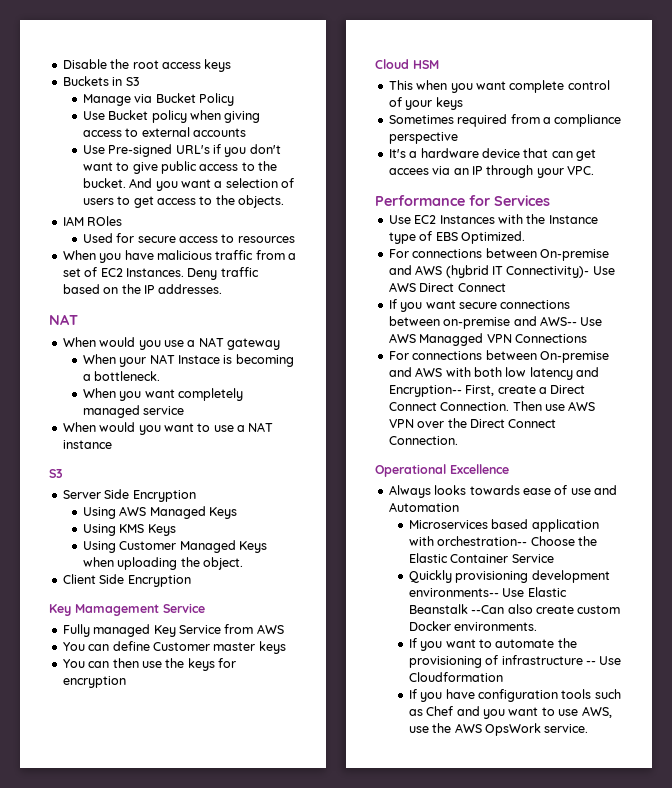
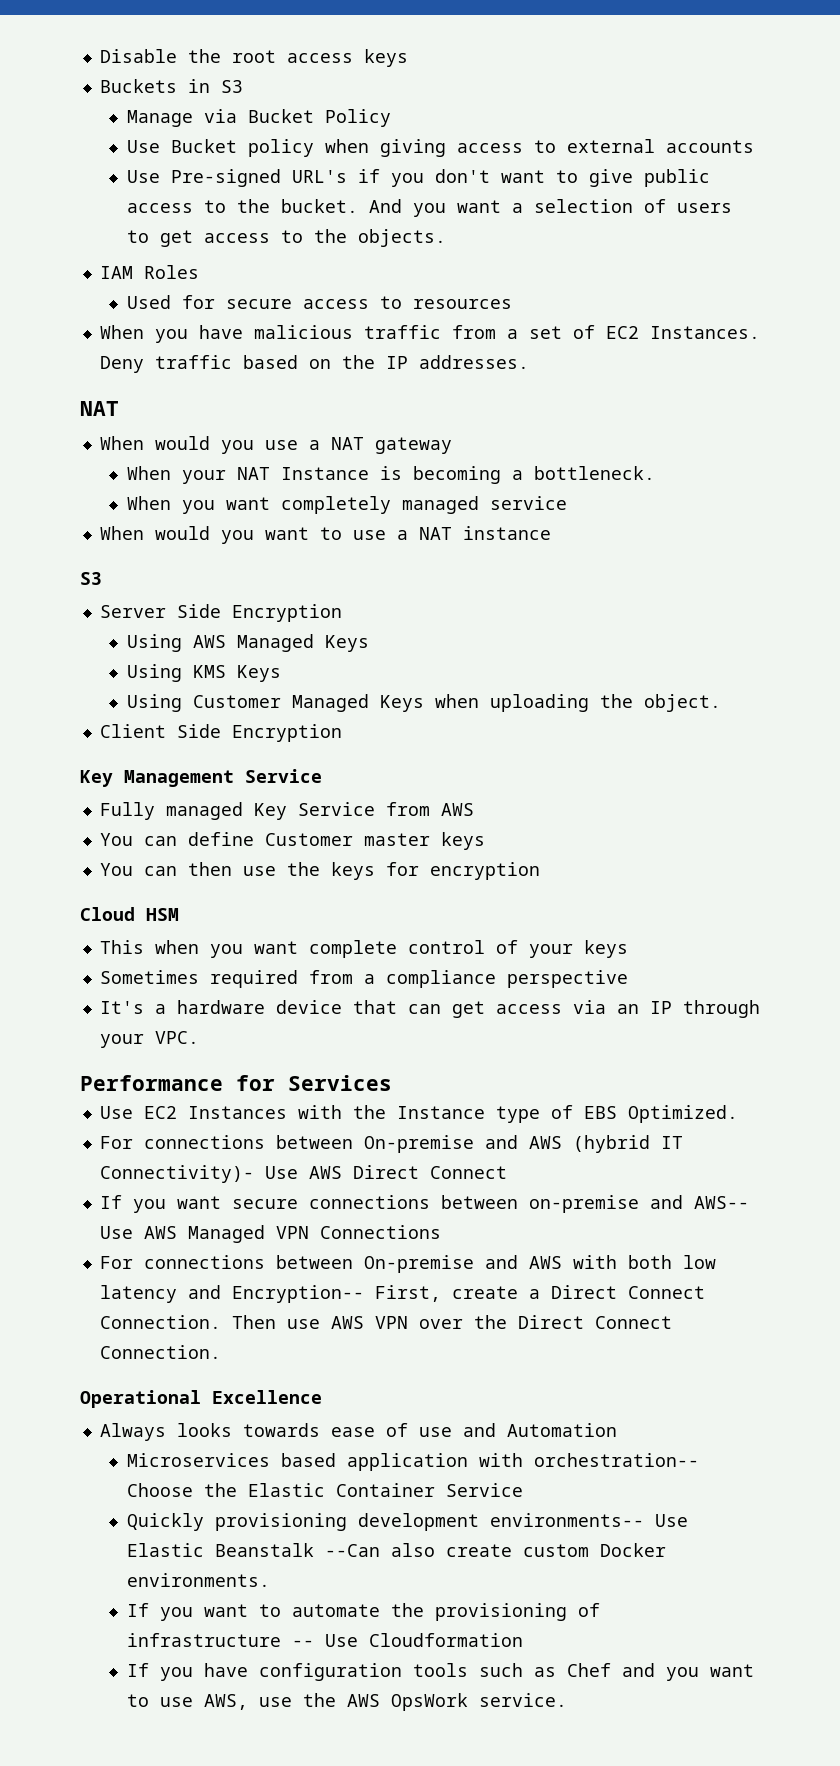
- IAM ROles
+ IAM Roles
- When your NAT Instace is becoming a bottleneck.
+ When your NAT Instance is becoming a bottleneck.
- Key Mamagement Service
+ Key Management Service
- It's a hardware device that can get accees via an IP through your VPC.
+ It's a hardware device that can get access via an IP through your VPC.
- If you want secure connections between on-premise and AWS-- Use AWS Managged VPN Connections
+ If you want secure connections between on-premise and AWS-- Use AWS Managed VPN Connections

